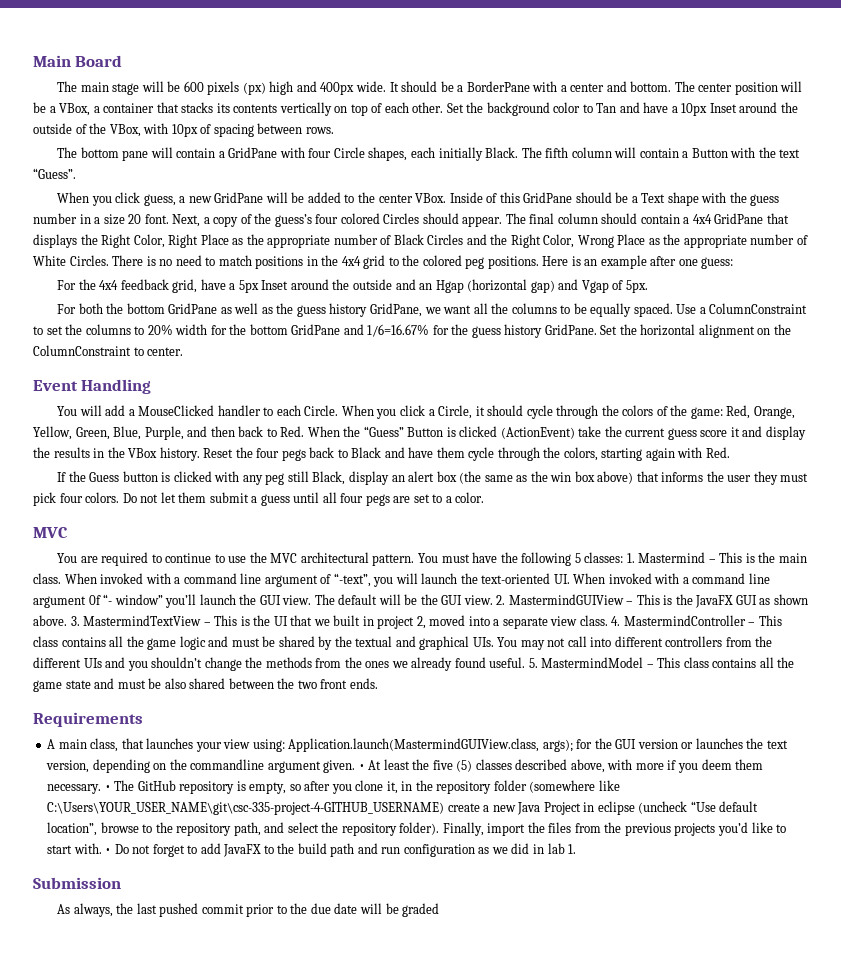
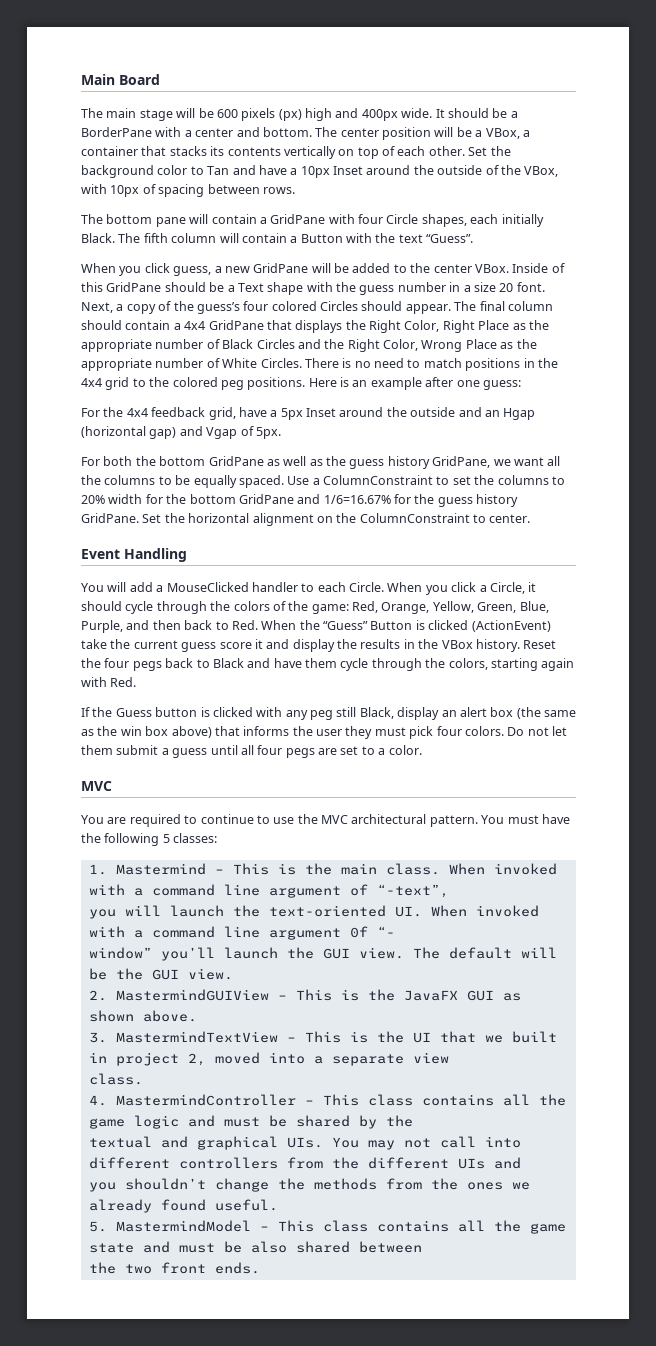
- You must have the following 5 classes: 1. Mastermind – This is the main class.
+ You must have the following 5 classes:
+ 1. Mastermind – This is the main class.
- When invoked with a command line argument of “-text”, you will launch the text-oriented UI. When invoked with a command line argument 0f “- window” you’ll launch the GUI view.
+ When invoked with a command line argument of “-text”,
+ you will launch the text-oriented UI. When invoked with a command line argument 0f “-
+ window” you’ll launch the GUI view.
- The default will be the GUI view. 2. MastermindGUIView – This is the JavaFX GUI as shown above. 3. MastermindTextView – This is the UI that we built in project 2, moved into a separate view class. 4. MastermindController – This class contains all the game logic and must be shared by the textual and graphical UIs. You may not call into different controllers from the different UIs and you shouldn’t change the methods from the ones we already found useful. 5. MastermindModel – This class contains all the game state and must be also shared between the two front ends.
+ The default will be the GUI view.
+ 2. MastermindGUIView – This is the JavaFX GUI as shown above.
+ 3. MastermindTextView – This is the UI that we built in project 2, moved into a separate view
+ class.
+ 4. MastermindController – This class contains all the game logic and must be shared by the
+ textual and graphical UIs. You may not call into different controllers from the different UIs and
+ you shouldn’t change the methods from the ones we already found useful.
+ 5. MastermindModel – This class contains all the game state and must be also shared between
+ the two front ends.
- Requirements
- A main class, that launches your view using: Application.launch(MastermindGUIView.class, args); for the GUI version or launches the text version, depending on the commandline argument given. • At least the five (5) classes described above, with more if you deem them necessary. • The GitHub repository is empty, so after you clone it, in the repository folder (somewhere like C:\Users\YOUR_USER_NAME\git\csc-335-project-4-GITHUB_USERNAME) create a new Java Project in eclipse (uncheck “Use default location”, browse to the repository path, and select the repository folder). Finally, import the files from the previous projects you’d like to start with. • Do not forget to add JavaFX to the build path and run configuration as we did in lab 1.
- Submission
- As always, the last pushed commit prior to the due date will be graded

